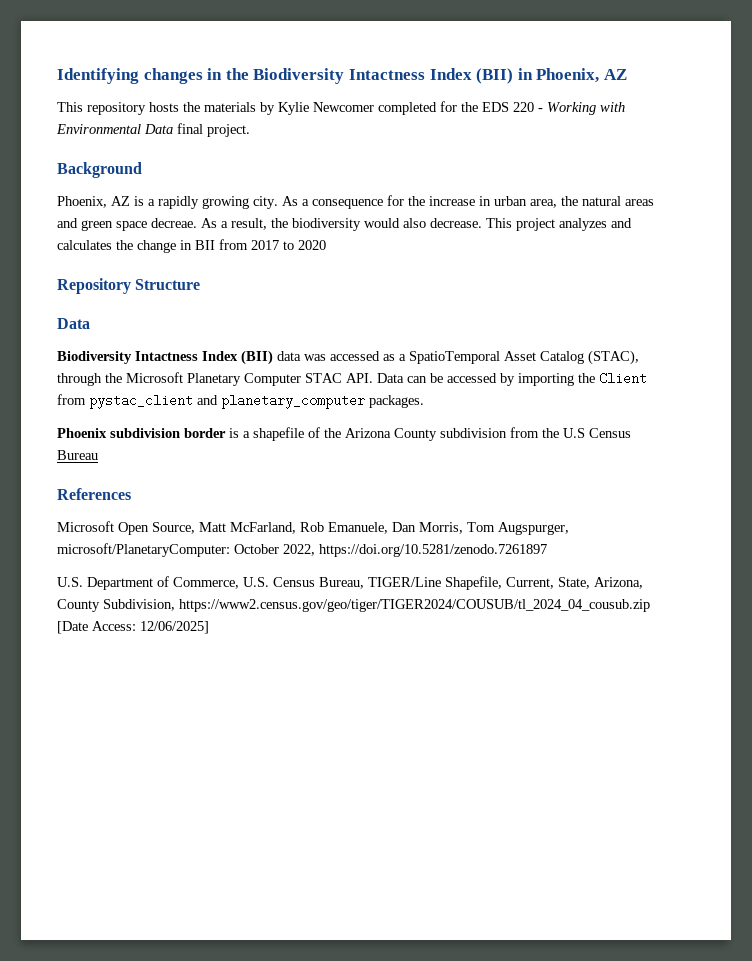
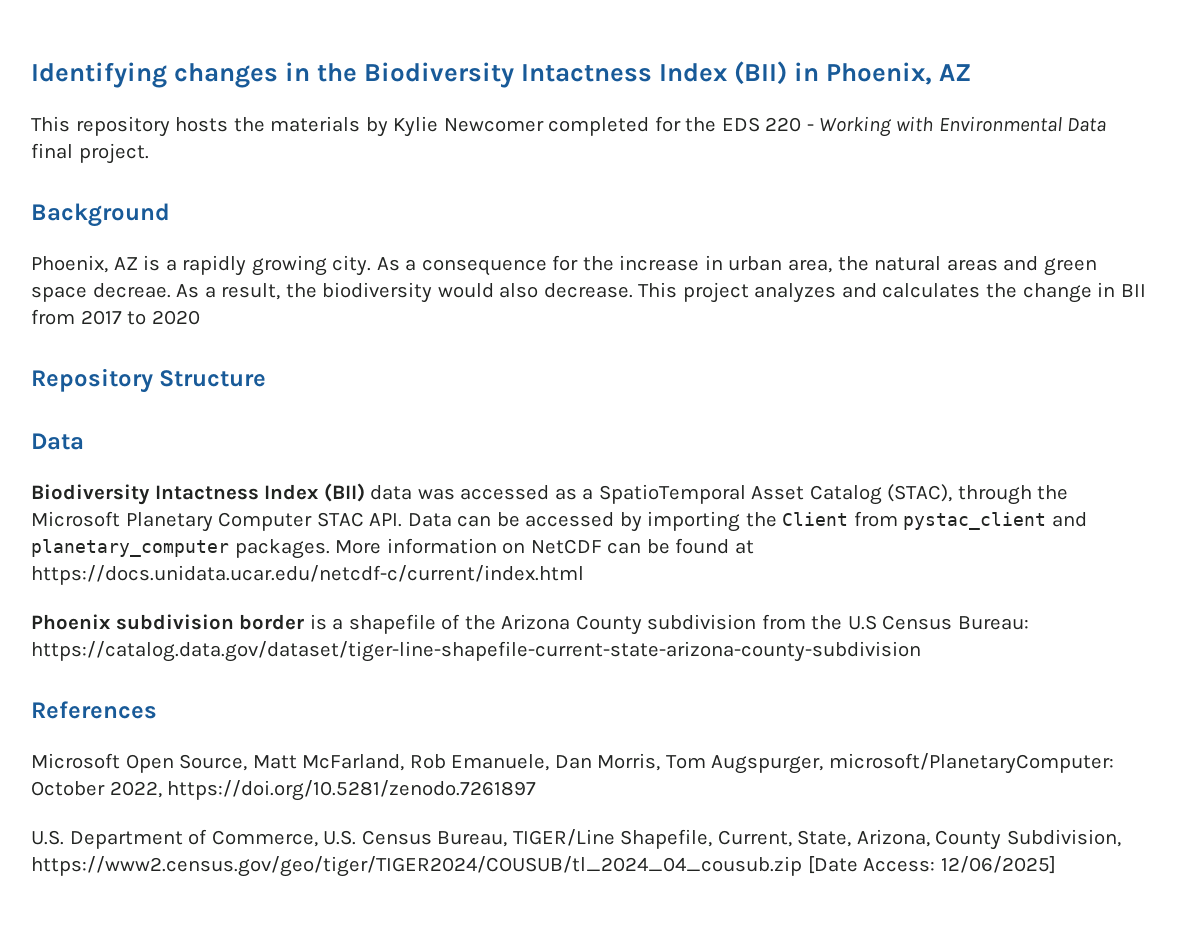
+ More information on NetCDF can be found at https://docs.unidata.ucar.edu/netcdf-c/current/index.html
- Phoenix subdivision border is a shapefile of the Arizona County subdivision from the U.S Census Bureau
+ Phoenix subdivision border is a shapefile of the Arizona County subdivision from the U.S Census Bureau: https://catalog.data.gov/dataset/tiger-line-shapefile-current-state-arizona-county-subdivision

